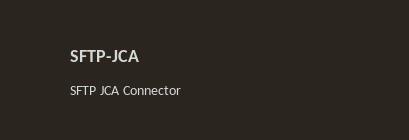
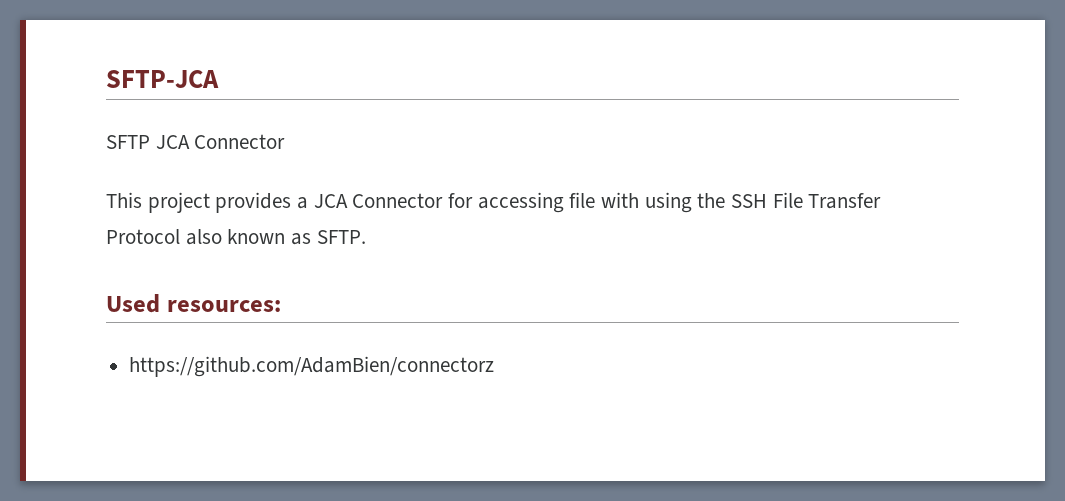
+ This project provides a JCA Connector for accessing file with using the SSH File Transfer Protocol also known as SFTP.
+ Used resources:
+ https://github.com/AdamBien/connectorz

